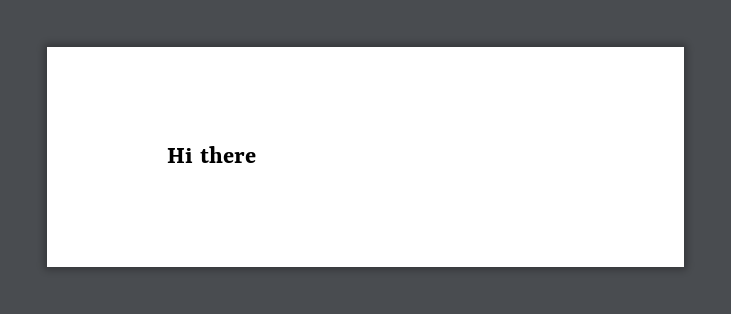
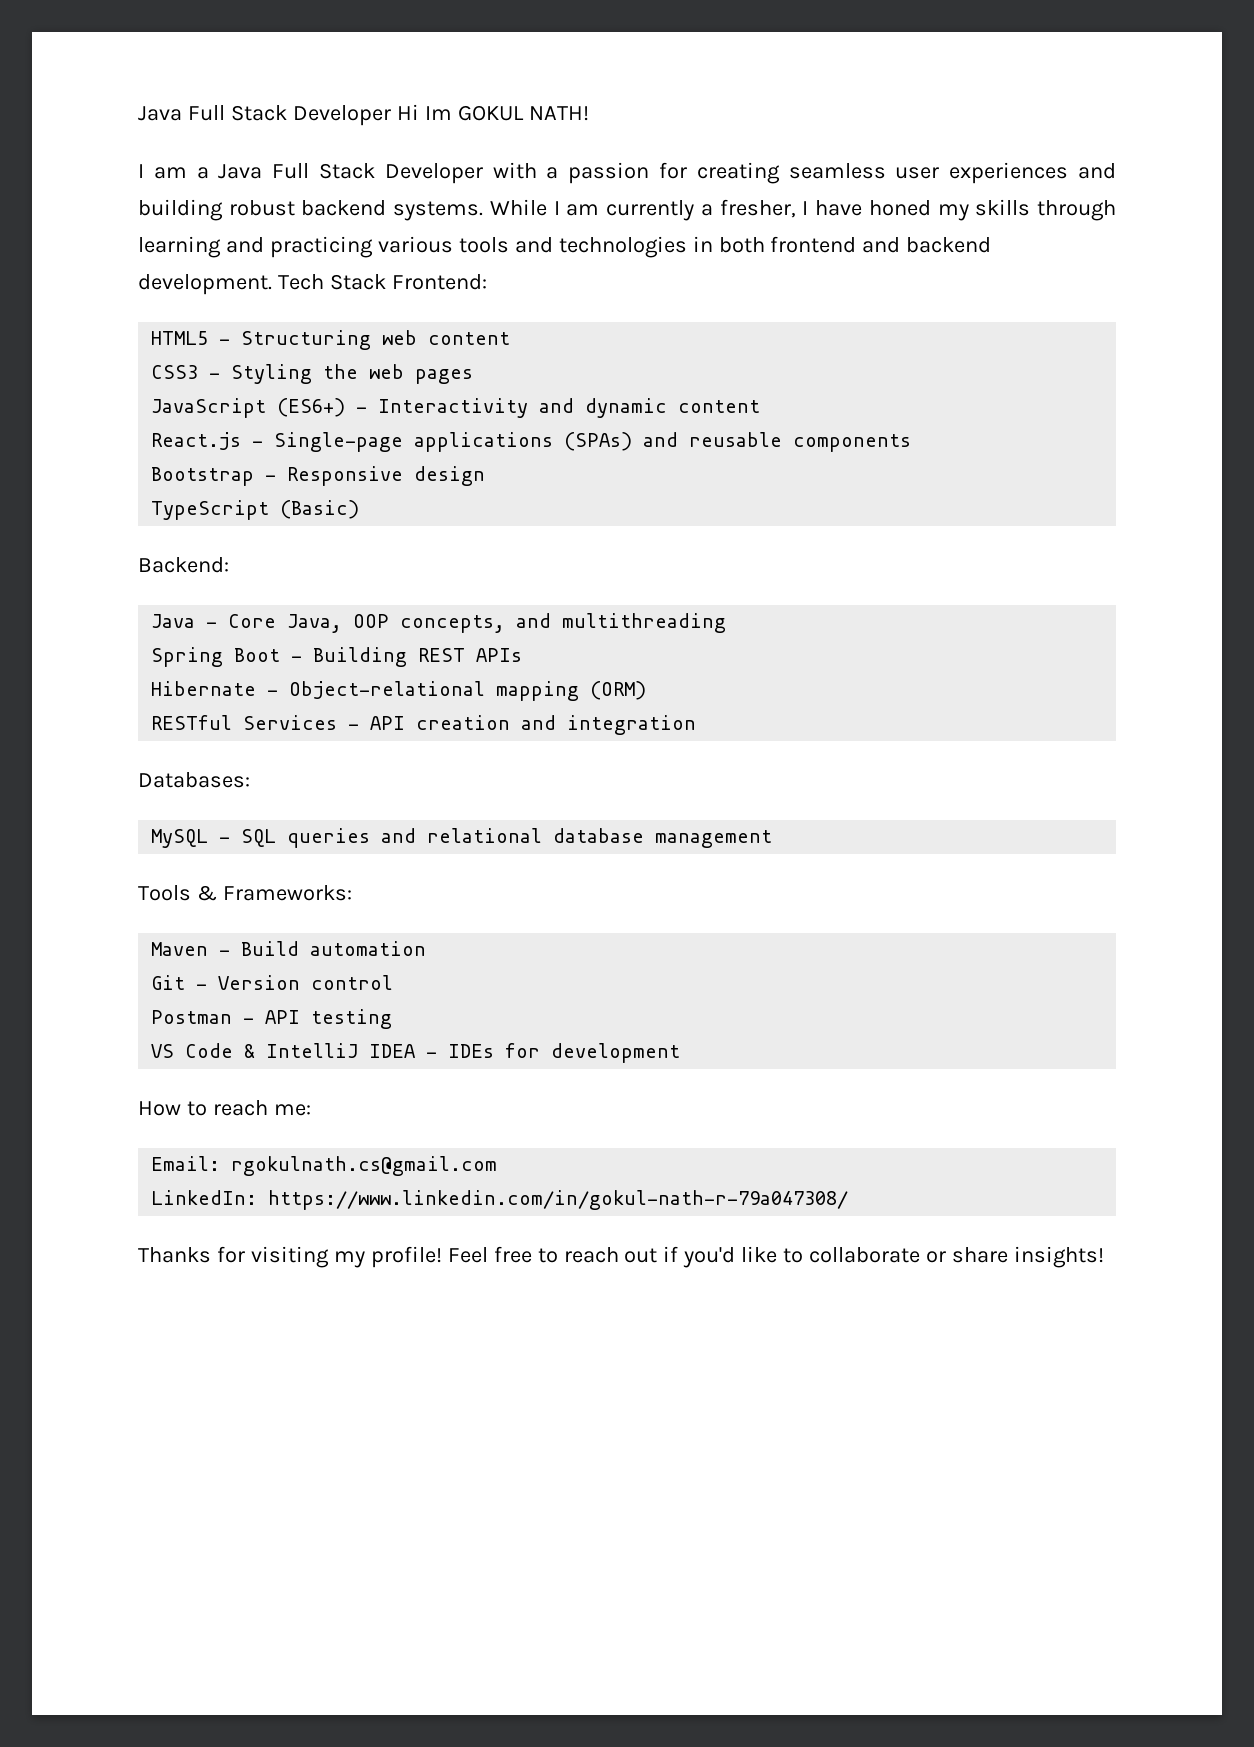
- Hi there
+ Java Full Stack Developer Hi Im GOKUL NATH!
+ I am a Java Full Stack Developer with a passion for creating seamless user experiences and building robust backend systems. While I am currently a fresher, I have honed my skills through learning and practicing various tools and technologies in both frontend and backend development. Tech Stack Frontend:
+ HTML5 - Structuring web content
+ CSS3 - Styling the web pages
+ JavaScript (ES6+) - Interactivity and dynamic content
+ React.js - Single-page applications (SPAs) and reusable components
+ Bootstrap - Responsive design
+ TypeScript (Basic)
+ Backend:
+ Java - Core Java, OOP concepts, and multithreading
+ Spring Boot - Building REST APIs
+ Hibernate - Object-relational mapping (ORM)
+ RESTful Services - API creation and integration
+ Databases:
+ MySQL - SQL queries and relational database management
+ Tools & Frameworks:
+ Maven - Build automation
+ Git - Version control
+ Postman - API testing
+ VS Code & IntelliJ IDEA - IDEs for development
+ How to reach me:
+ Email: rgokulnath.cs@gmail.com
+ LinkedIn: https://www.linkedin.com/in/gokul-nath-r-79a047308/
+ Thanks for visiting my profile! Feel free to reach out if you'd like to collaborate or share insights!

